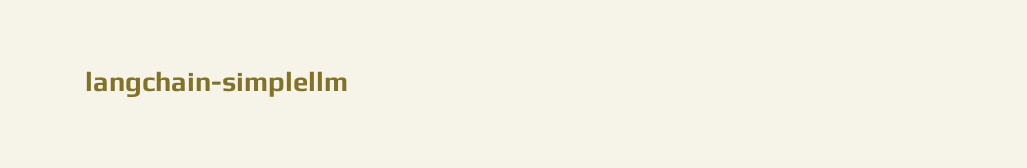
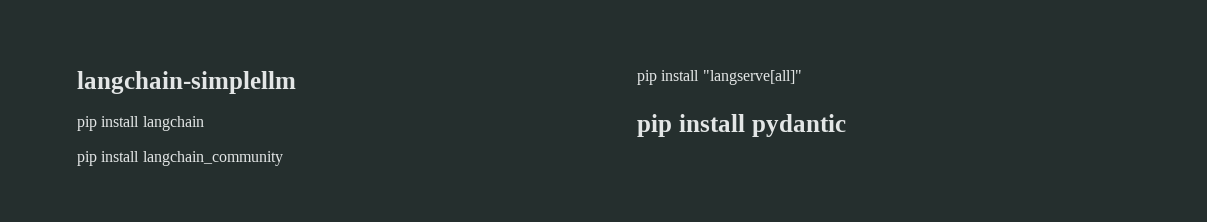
+ pip install langchain
+ pip install langchain_community
+ pip install "langserve[all]"
+ pip install pydantic

